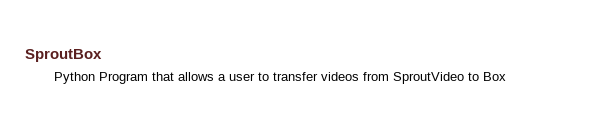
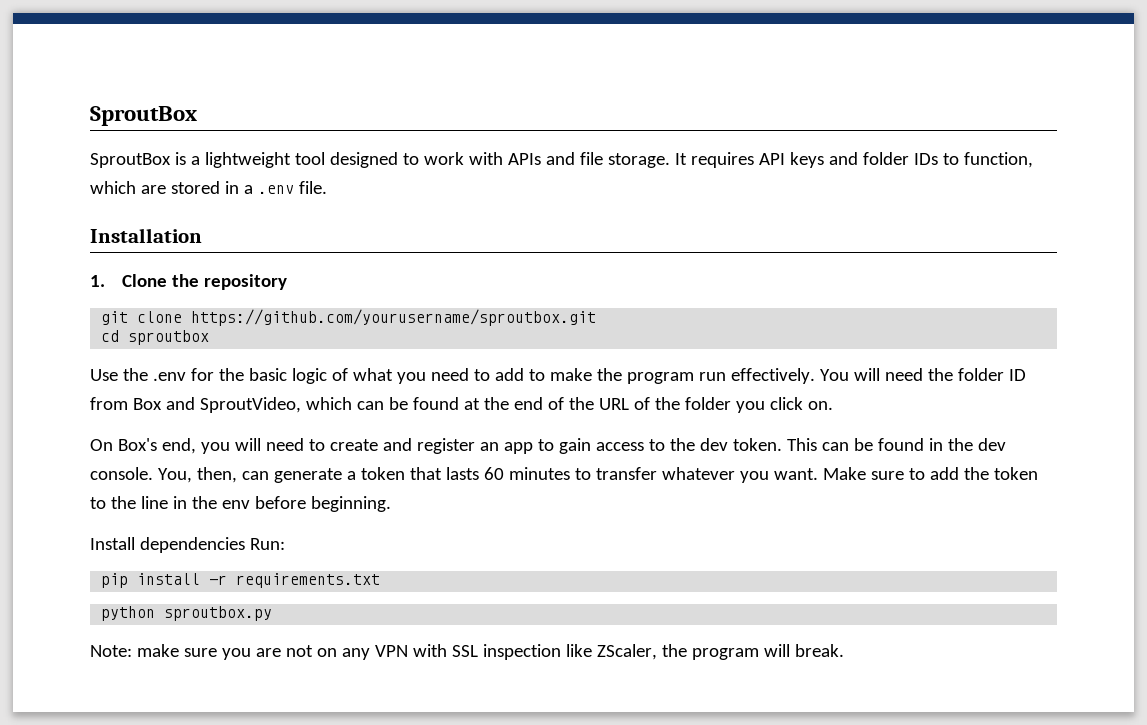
- Python Program that allows a user to transfer videos from SproutVideo to Box
+ SproutBox is a lightweight tool designed to work with APIs and file storage. It requires API keys and folder IDs to function, which are stored in a .env file.
+ Installation
+ 1. Clone the repository
+ git clone https://github.com/yourusername/sproutbox.git
+ cd sproutbox
+ Use the .env for the basic logic of what you need to add to make the program run effectively. You will need the folder ID from Box and SproutVideo, which can be found at the end of the URL of the folder you click on.
+ On Box's end, you will need to create and register an app to gain access to the dev token. This can be found in the dev console. You, then, can generate a token that lasts 60 minutes to transfer whatever you want. Make sure to add the token to the line in the env before beginning.
+ Install dependencies Run:
+ pip install -r requirements.txt
+ python sproutbox.py
+ Note: make sure you are not on any VPN with SSL inspection like ZScaler, the program will break.

